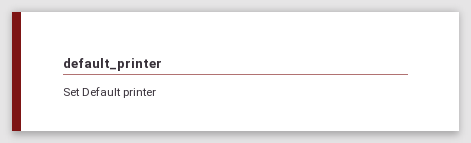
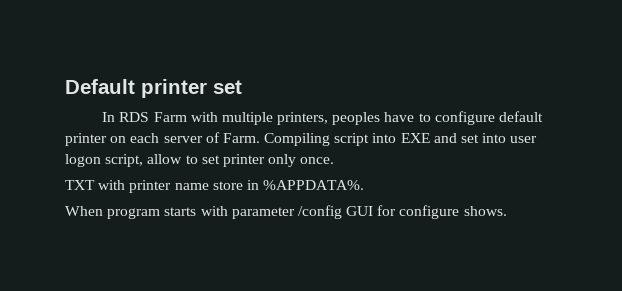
- default_printer
- Set Default printer
+ Default printer set
+ In RDS Farm with multiple printers, peoples have to configure default printer on each server of Farm. Compiling script into EXE and set into user logon script, allow to set printer only once.
+ TXT with printer name store in %APPDATA%.
+ When program starts with parameter /config GUI for configure shows.

